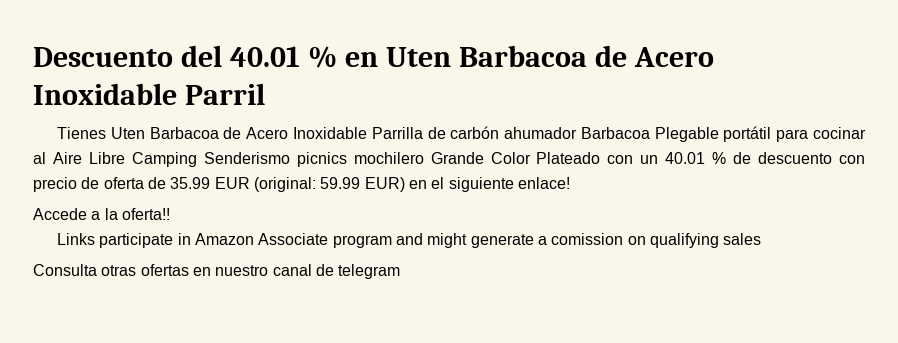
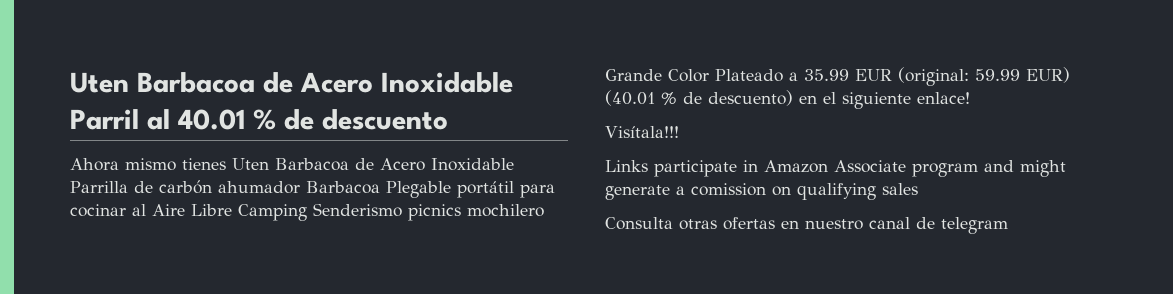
- Descuento del 40.01 % en Uten Barbacoa de Acero Inoxidable Parril
- Tienes Uten Barbacoa de Acero Inoxidable Parrilla de carbón ahumador Barbacoa Plegable portátil para cocinar al Aire Libre Camping Senderismo picnics mochilero Grande Color Plateado con un 40.01 % de descuento con precio de oferta de 35.99 EUR (original: 59.99 EUR) en el siguiente enlace!
+ Uten Barbacoa de Acero Inoxidable Parril al 40.01 % de descuento
+ Ahora mismo tienes Uten Barbacoa de Acero Inoxidable Parrilla de carbón ahumador Barbacoa Plegable portátil para cocinar al Aire Libre Camping Senderismo picnics mochilero Grande Color Plateado a 35.99 EUR (original: 59.99 EUR) (40.01 % de descuento) en el siguiente enlace!
- Accede a la oferta!!
+ Visítala!!!

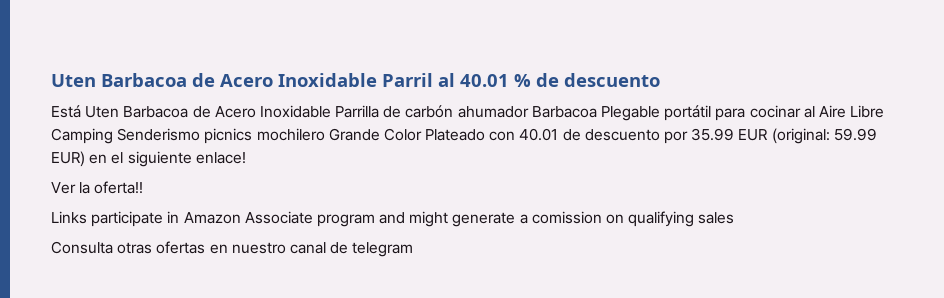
- Ahora mismo tienes Uten Barbacoa de Acero Inoxidable Parrilla de carbón ahumador Barbacoa Plegable portátil para cocinar al Aire Libre Camping Senderismo picnics mochilero Grande Color Plateado a 35.99 EUR (original: 59.99 EUR) (40.01 % de descuento) en el siguiente enlace!
+ Está Uten Barbacoa de Acero Inoxidable Parrilla de carbón ahumador Barbacoa Plegable portátil para cocinar al Aire Libre Camping Senderismo picnics mochilero Grande Color Plateado con 40.01 de descuento por 35.99 EUR (original: 59.99 EUR) en el siguiente enlace!
- Visítala!!!
+ Ver la oferta!!

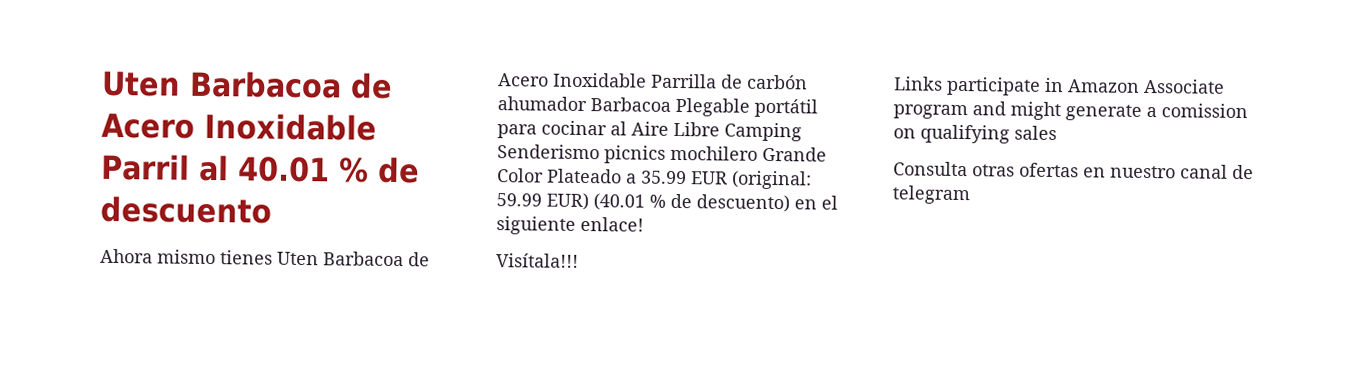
- Está Uten Barbacoa de Acero Inoxidable Parrilla de carbón ahumador Barbacoa Plegable portátil para cocinar al Aire Libre Camping Senderismo picnics mochilero Grande Color Plateado con 40.01 de descuento por 35.99 EUR (original: 59.99 EUR) en el siguiente enlace!
+ Ahora mismo tienes Uten Barbacoa de Acero Inoxidable Parrilla de carbón ahumador Barbacoa Plegable portátil para cocinar al Aire Libre Camping Senderismo picnics mochilero Grande Color Plateado a 35.99 EUR (original: 59.99 EUR) (40.01 % de descuento) en el siguiente enlace!
- Ver la oferta!!
+ Visítala!!!

